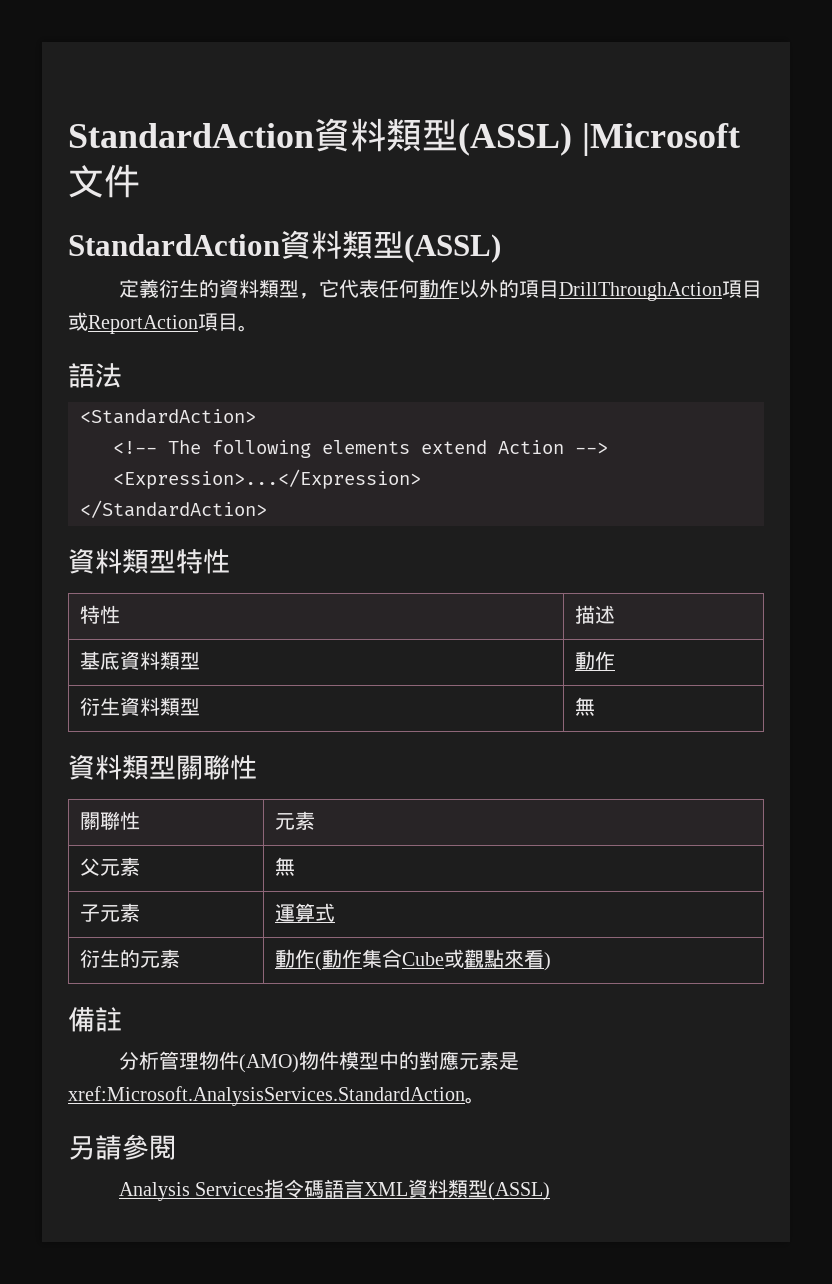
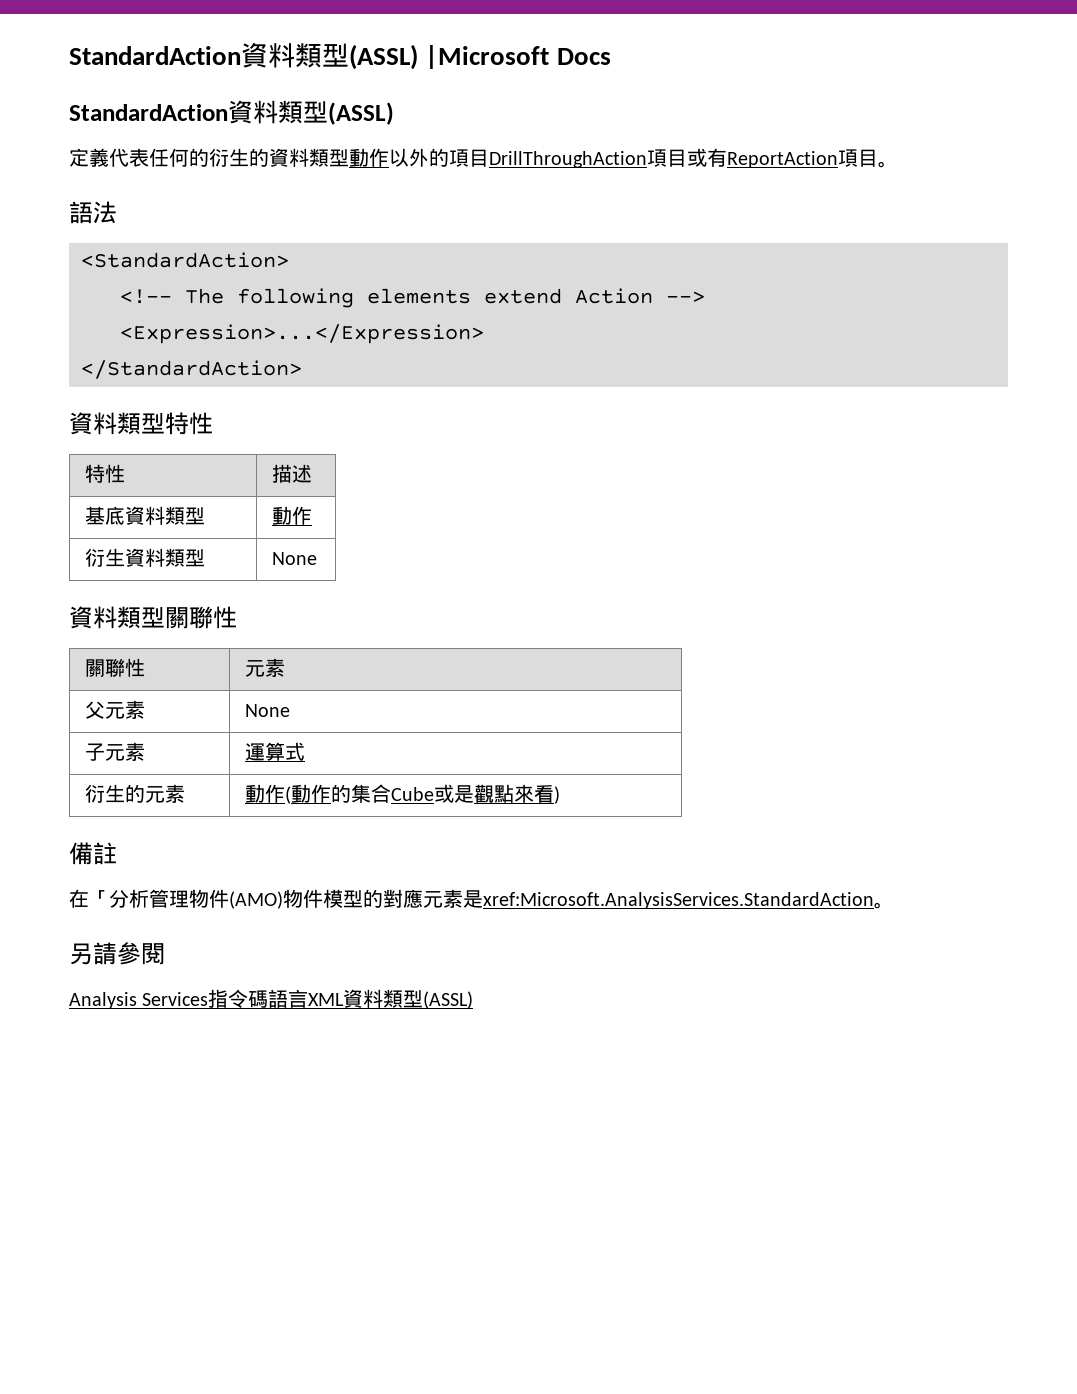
- StandardAction資料類型(ASSL) |Microsoft文件
+ StandardAction資料類型(ASSL) |Microsoft Docs
- 定義衍生的資料類型，它代表任何動作以外的項目DrillThroughAction項目或ReportAction項目。
+ 定義代表任何的衍生的資料類型動作以外的項目DrillThroughAction項目或有ReportAction項目。
- 衍生資料類型 | 無
+ 衍生資料類型 | None
- 父元素 | 無
+ 父元素 | None
- 衍生的元素 | 動作(動作集合Cube或觀點來看)
+ 衍生的元素 | 動作(動作的集合Cube或是觀點來看)
- 分析管理物件(AMO)物件模型中的對應元素是xref:Microsoft.AnalysisServices.StandardAction。
+ 在「分析管理物件(AMO)物件模型的對應元素是xref:Microsoft.AnalysisServices.StandardAction。

